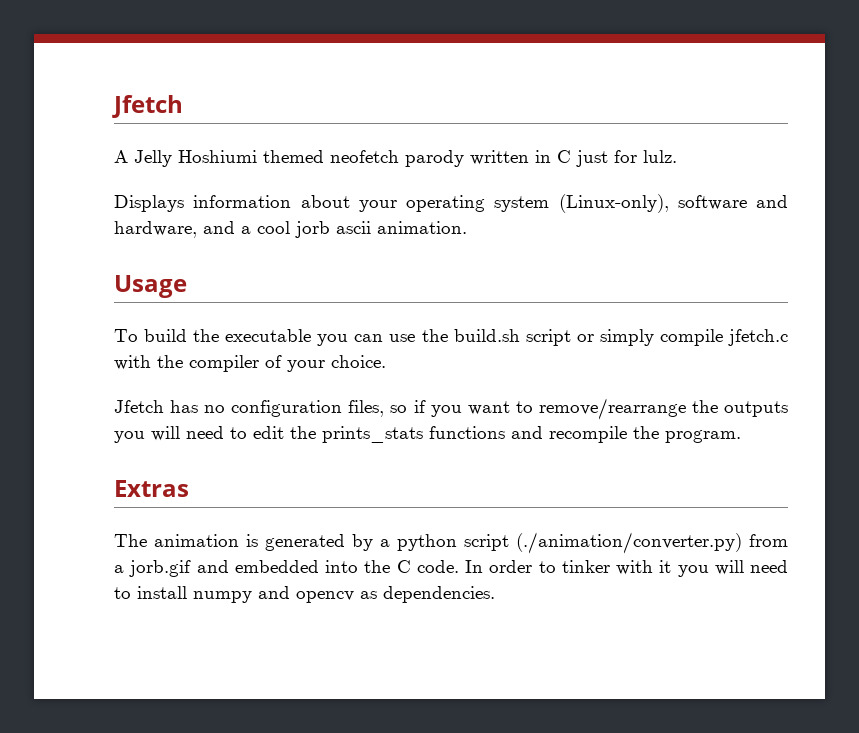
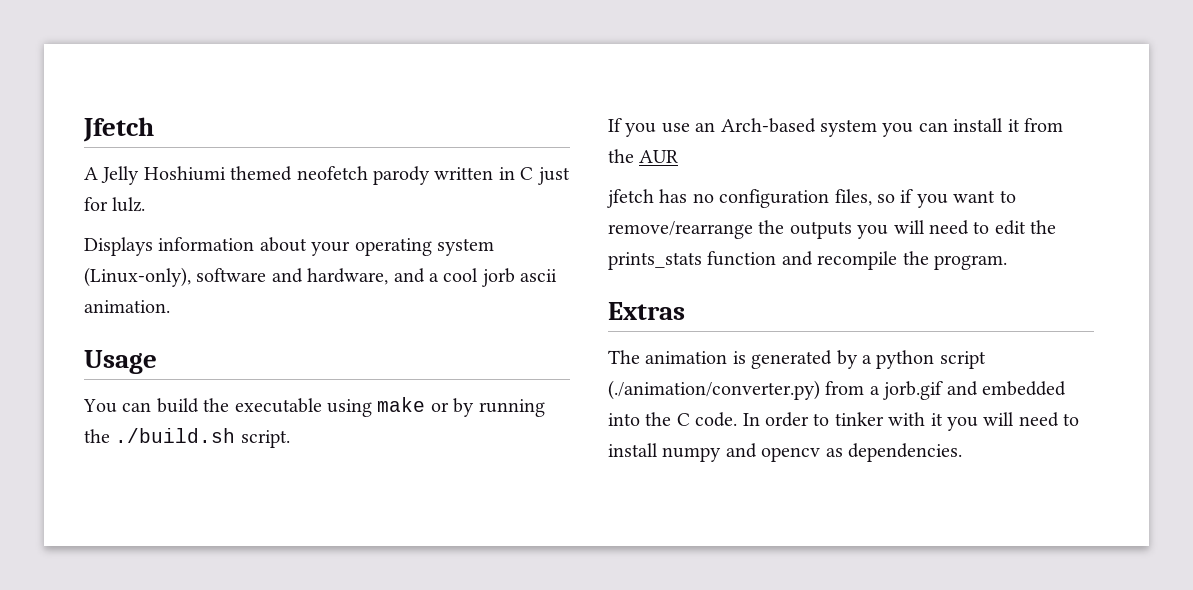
- To build the executable you can use the build.sh script or simply compile jfetch.c with the compiler of your choice.
- Jfetch has no configuration files, so if you want to remove/rearrange the outputs you will need to edit the prints_stats functions and recompile the program.
+ You can build the executable using make or by running the ./build.sh script.
+ If you use an Arch-based system you can install it from the AUR
+ jfetch has no configuration files, so if you want to remove/rearrange the outputs you will need to edit the prints_stats function and recompile the program.

